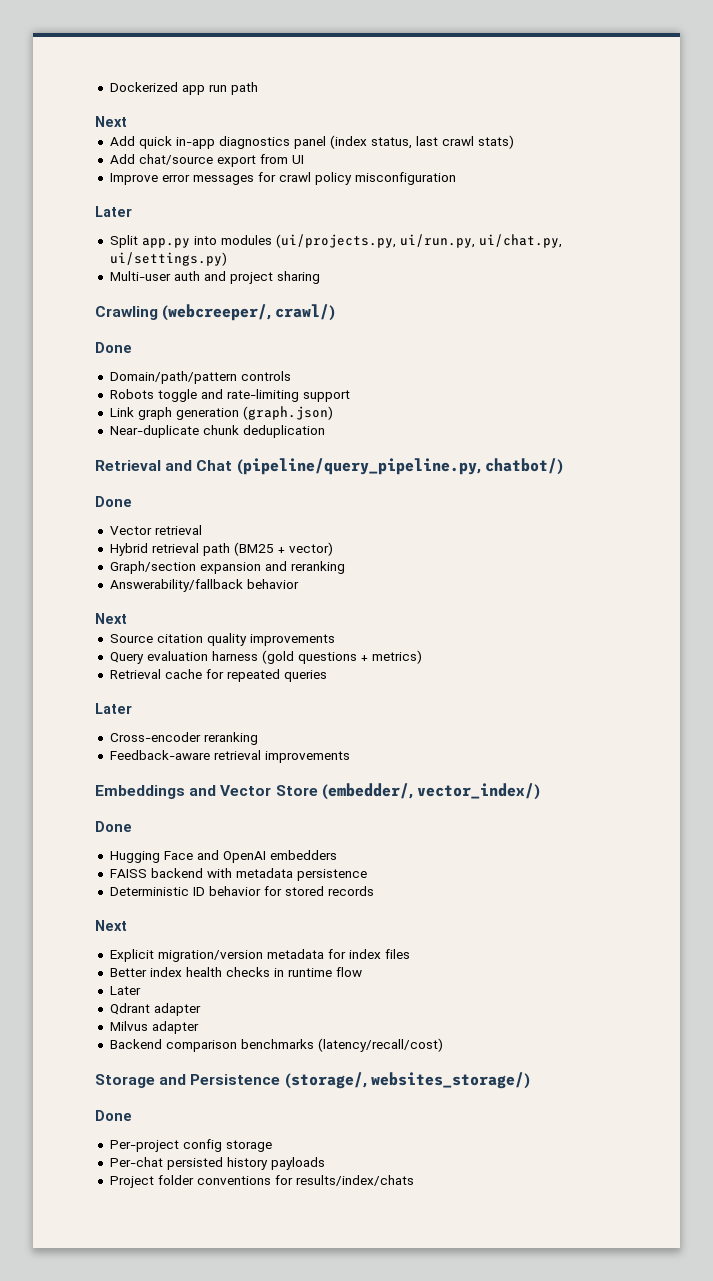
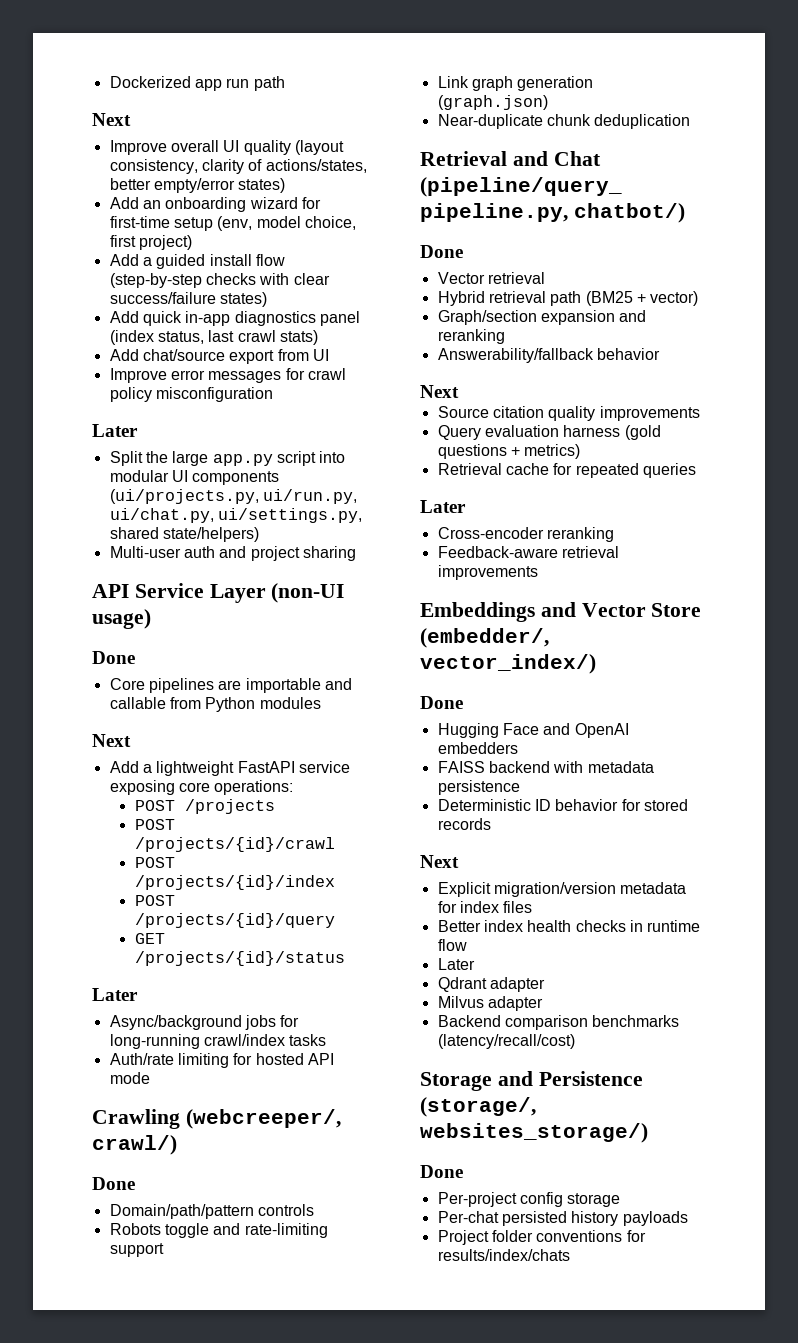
+ Improve overall UI quality (layout consistency, clarity of actions/states, better empty/error states)
+ Add an onboarding wizard for first-time setup (env, model choice, first project)
+ Add a guided install flow (step-by-step checks with clear success/failure states)
- Split app.py into modules (ui/projects.py, ui/run.py, ui/chat.py, ui/settings.py)
+ Split the large app.py script into modular UI components (ui/projects.py, ui/run.py, ui/chat.py, ui/settings.py, shared state/helpers)
+ API Service Layer (non-UI usage)
+ Done
+ Core pipelines are importable and callable from Python modules
+ Next
+ Add a lightweight FastAPI service exposing core operations:
+ POST /projects
+ POST /projects/{id}/crawl
+ POST /projects/{id}/index
+ POST /projects/{id}/query
+ GET /projects/{id}/status
+ Later
+ Async/background jobs for long-running crawl/index tasks
+ Auth/rate limiting for hosted API mode

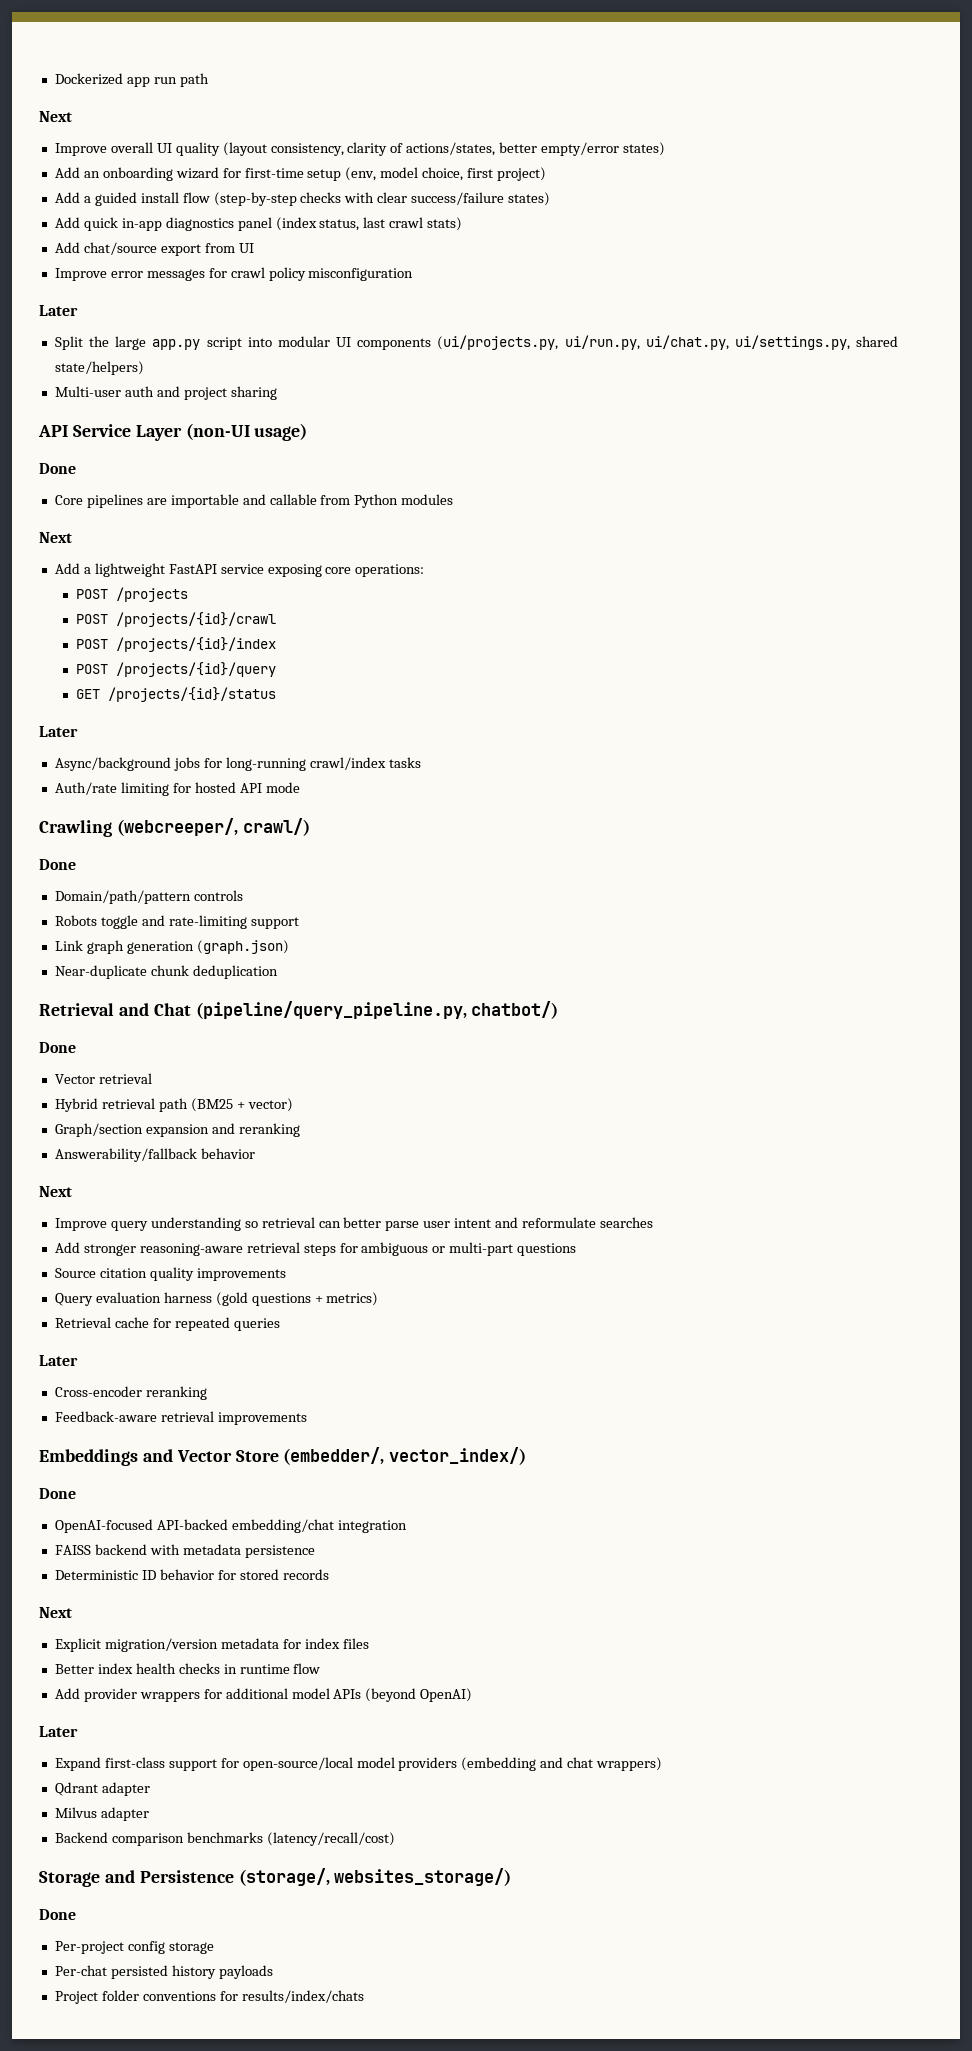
+ Improve query understanding so retrieval can better parse user intent and reformulate searches
+ Add stronger reasoning-aware retrieval steps for ambiguous or multi-part questions
- Hugging Face and OpenAI embedders
+ OpenAI-focused API-backed embedding/chat integration
  Better index health checks in runtime flow
+ Add provider wrappers for additional model APIs (beyond OpenAI)
  Later
+ Expand first-class support for open-source/local model providers (embedding and chat wrappers)

